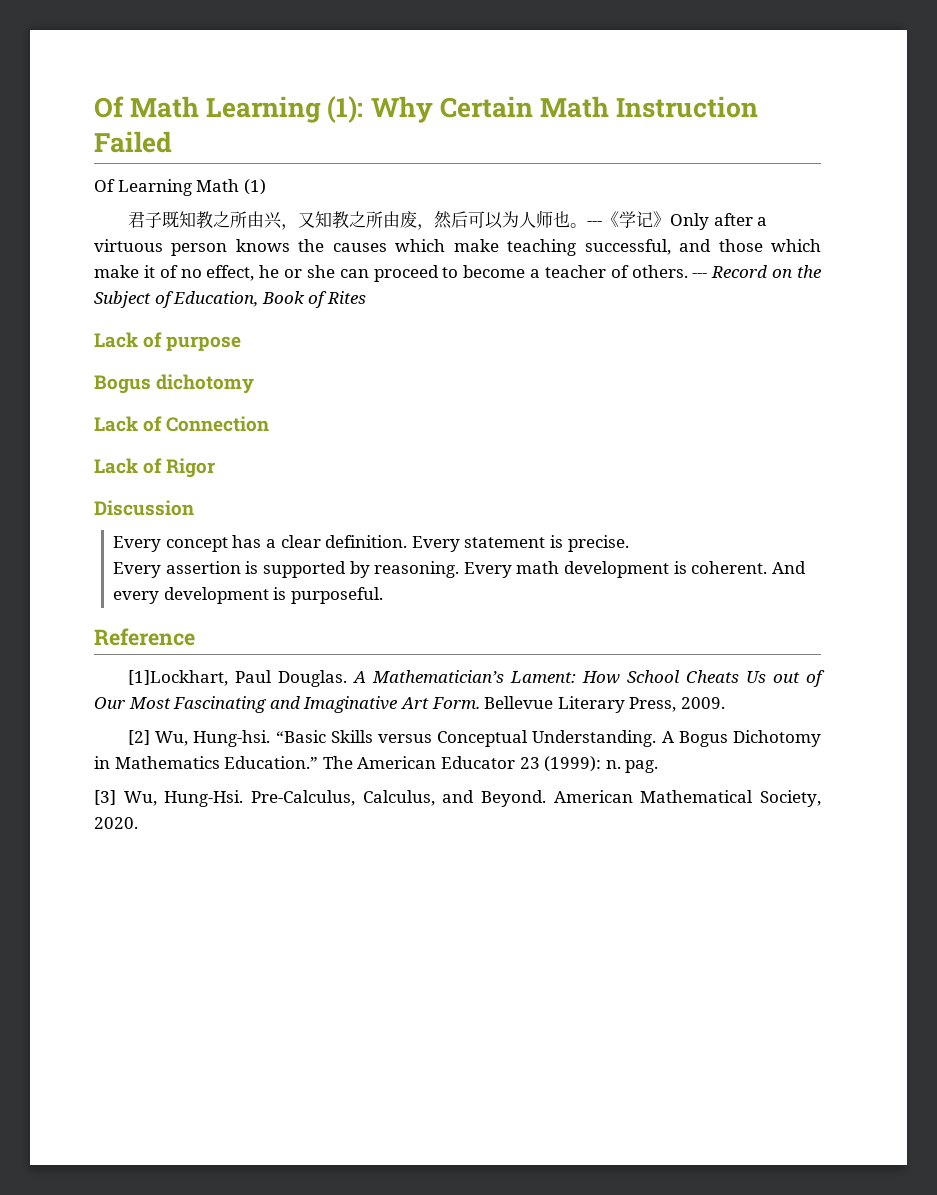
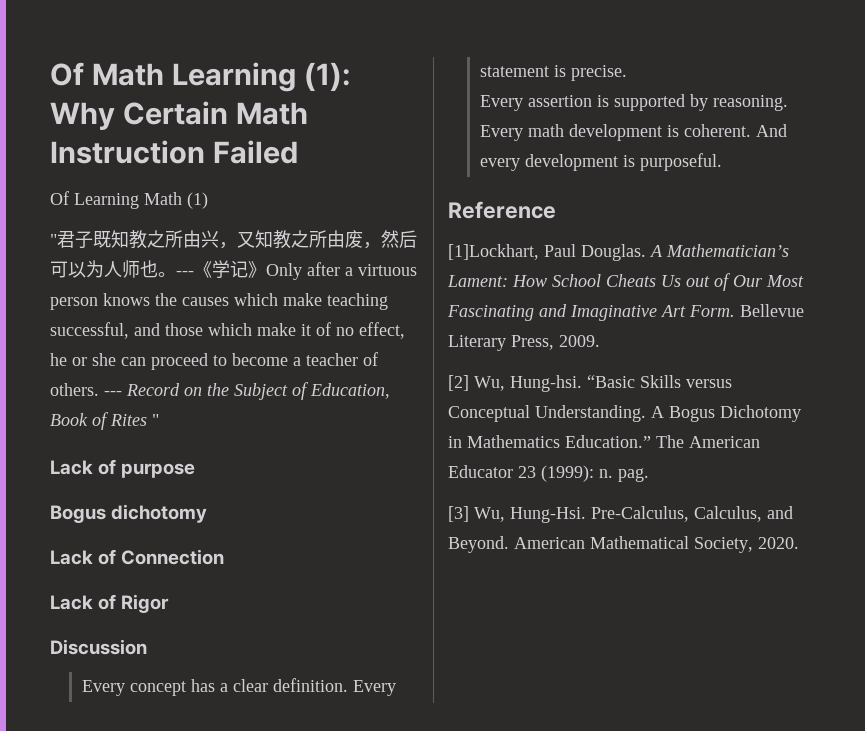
- 君子既知教之所由兴，又知教之所由废，然后可以为人师也。
+ "君子既知教之所由兴，又知教之所由废，然后可以为人师也。
- --- Record on the Subject of Education, Book of Rites
+ --- Record on the Subject of Education, Book of Rites "

